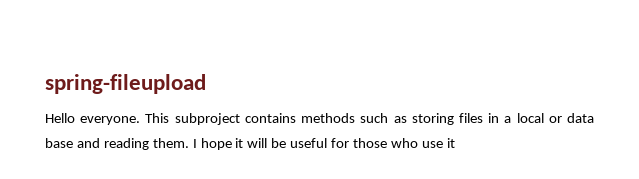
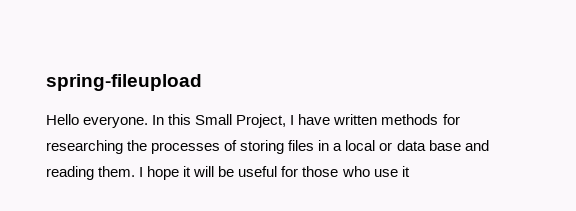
- This subproject contains methods such as storing files in a local or data base and reading them.
+ In this Small Project, I have written methods for researching the processes of storing files in a local or data base and reading them.

